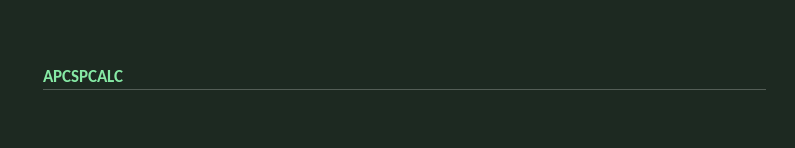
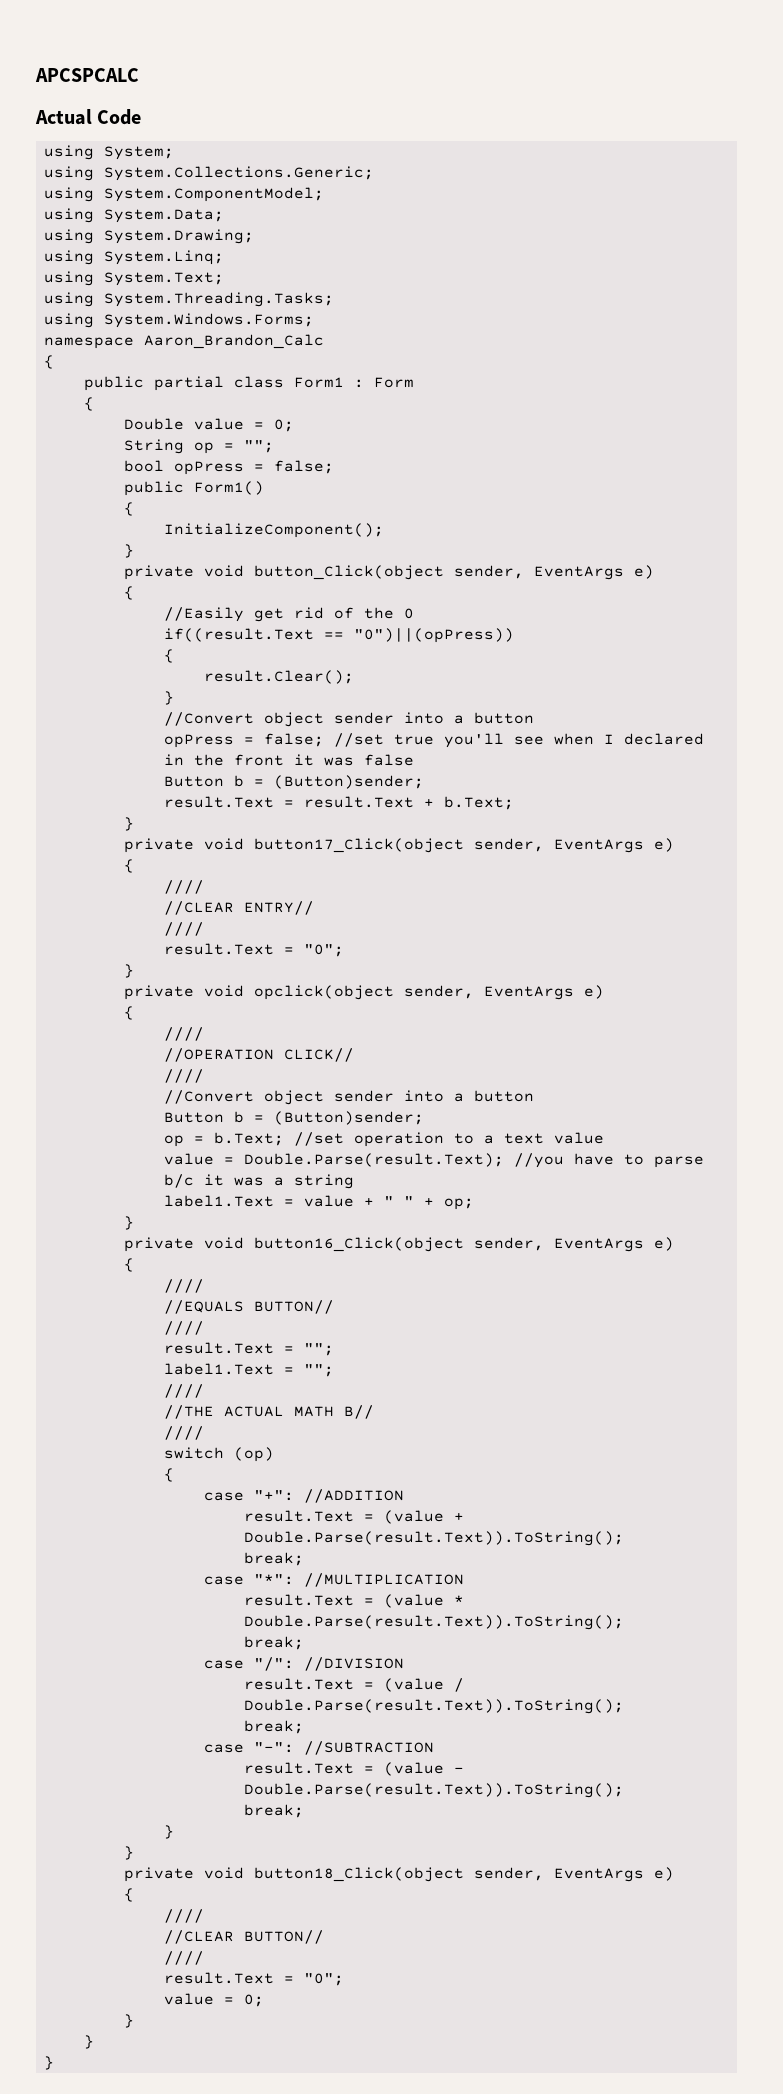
+ Actual Code
+ using System;
+ using System.Collections.Generic;
+ using System.ComponentModel;
+ using System.Data;
+ using System.Drawing;
+ using System.Linq;
+ using System.Text;
+ using System.Threading.Tasks;
+ using System.Windows.Forms;
+ namespace Aaron_Brandon_Calc
+ {
+ public partial class Form1 : Form
+ {
+ Double value = 0;
+ String op = "";
+ bool opPress = false;
+ public Form1()
+ {
+ InitializeComponent();
+ }
+ private void button_Click(object sender, EventArgs e)
+ {
+ //Easily get rid of the 0
+ if((result.Text == "0")||(opPress))
+ {
+ result.Clear();
+ }
+ //Convert object sender into a button
+ opPress = false; //set true you'll see when I declared in the front it was false
+ Button b = (Button)sender;
+ result.Text = result.Text + b.Text;
+ }
+ private void button17_Click(object sender, EventArgs e)
+ {
+ ////
+ //CLEAR ENTRY//
+ ////
+ result.Text = "0";
+ }
+ private void opclick(object sender, EventArgs e)
+ {
+ ////
+ //OPERATION CLICK//
+ ////
+ //Convert object sender into a button
+ Button b = (Button)sender;
+ op = b.Text; //set operation to a text value
+ value = Double.Parse(result.Text); //you have to parse b/c it was a string
+ label1.Text = value + " " + op;
+ }
+ private void button16_Click(object sender, EventArgs e)
+ {
+ ////
+ //EQUALS BUTTON//
+ ////
+ result.Text = "";
+ label1.Text = "";
+ ////
+ //THE ACTUAL MATH B//
+ ////
+ switch (op)
+ {
+ case "+": //ADDITION
+ result.Text = (value + Double.Parse(result.Text)).ToString();
+ break;
+ case "*": //MULTIPLICATION
+ result.Text = (value * Double.Parse(result.Text)).ToString();
+ break;
+ case "/": //DIVISION
+ result.Text = (value / Double.Parse(result.Text)).ToString();
+ break;
+ case "-": //SUBTRACTION
+ result.Text = (value - Double.Parse(result.Text)).ToString();
+ break;
+ }
+ }
+ private void button18_Click(object sender, EventArgs e)
+ {
+ ////
+ //CLEAR BUTTON//
+ ////
+ result.Text = "0";
+ value = 0;
+ }
+ }
+ }

